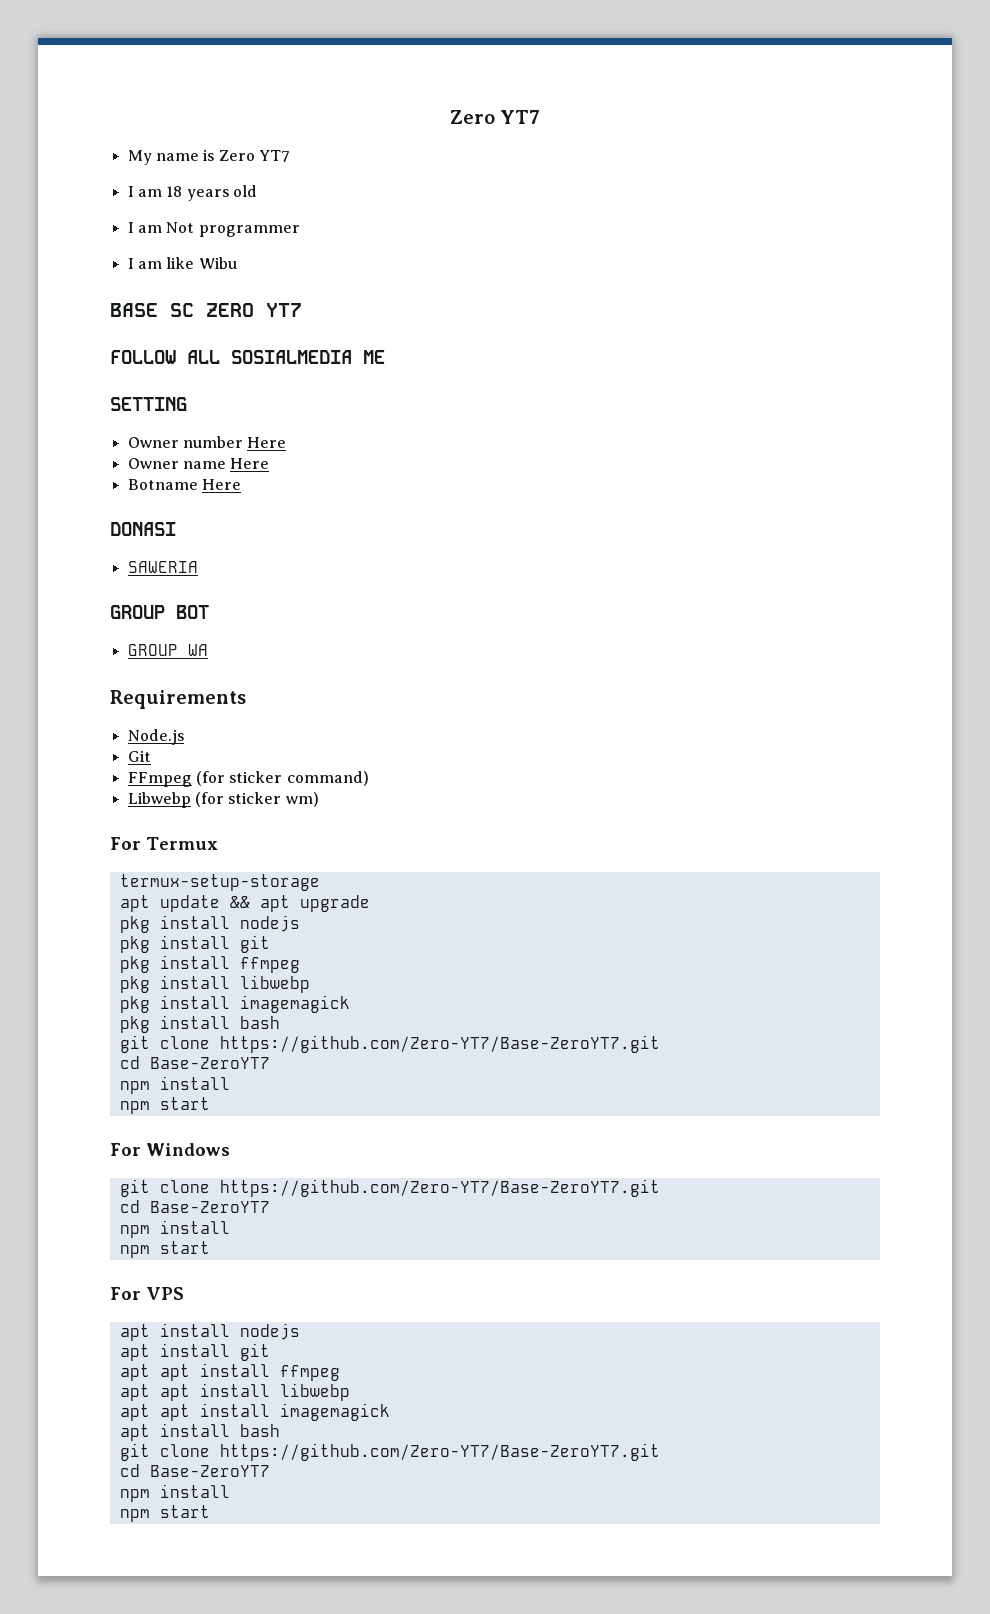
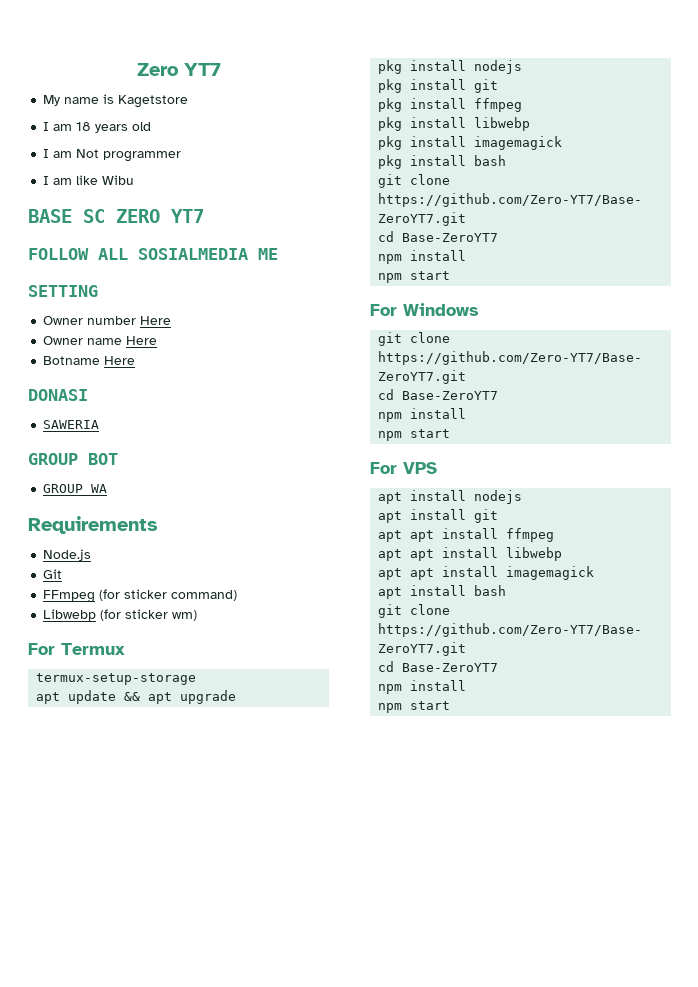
- My name is Zero YT7
+ My name is Kagetstore

